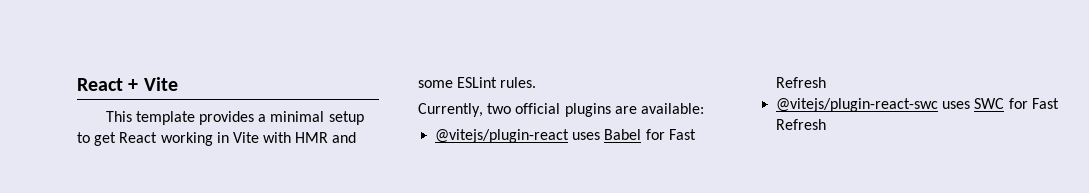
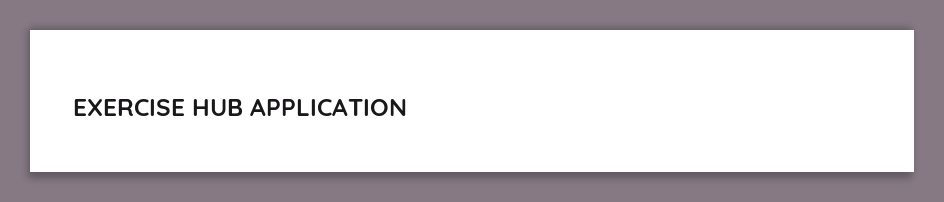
- React + Vite
- This template provides a minimal setup to get React working in Vite with HMR and some ESLint rules.
- Currently, two official plugins are available:
- @vitejs/plugin-react uses Babel for Fast Refresh
- @vitejs/plugin-react-swc uses SWC for Fast Refresh
+ EXERCISE HUB APPLICATION

